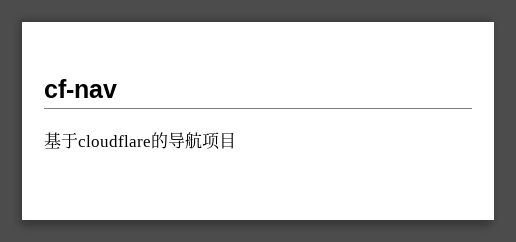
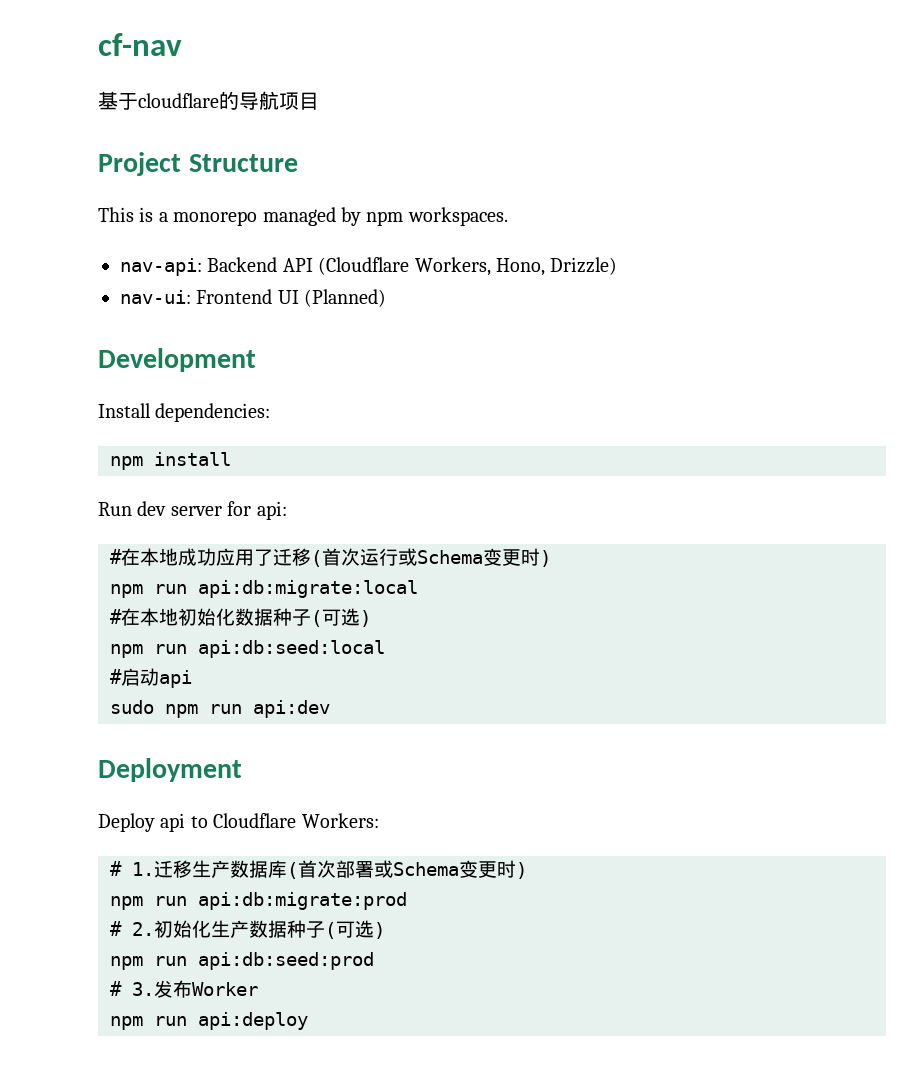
+ Project Structure
+ This is a monorepo managed by npm workspaces.
+ nav-api: Backend API (Cloudflare Workers, Hono, Drizzle)
+ nav-ui: Frontend UI (Planned)
+ Development
+ Install dependencies:
+ npm install
+ Run dev server for api:
+ #在本地成功应用了迁移(首次运行或Schema变更时)
+ npm run api:db:migrate:local
+ #在本地初始化数据种子(可选)
+ npm run api:db:seed:local
+ #启动api
+ sudo npm run api:dev
+ Deployment
+ Deploy api to Cloudflare Workers:
+ # 1.迁移生产数据库(首次部署或Schema变更时)
+ npm run api:db:migrate:prod
+ # 2.初始化生产数据种子(可选)
+ npm run api:db:seed:prod
+ # 3.发布Worker
+ npm run api:deploy

